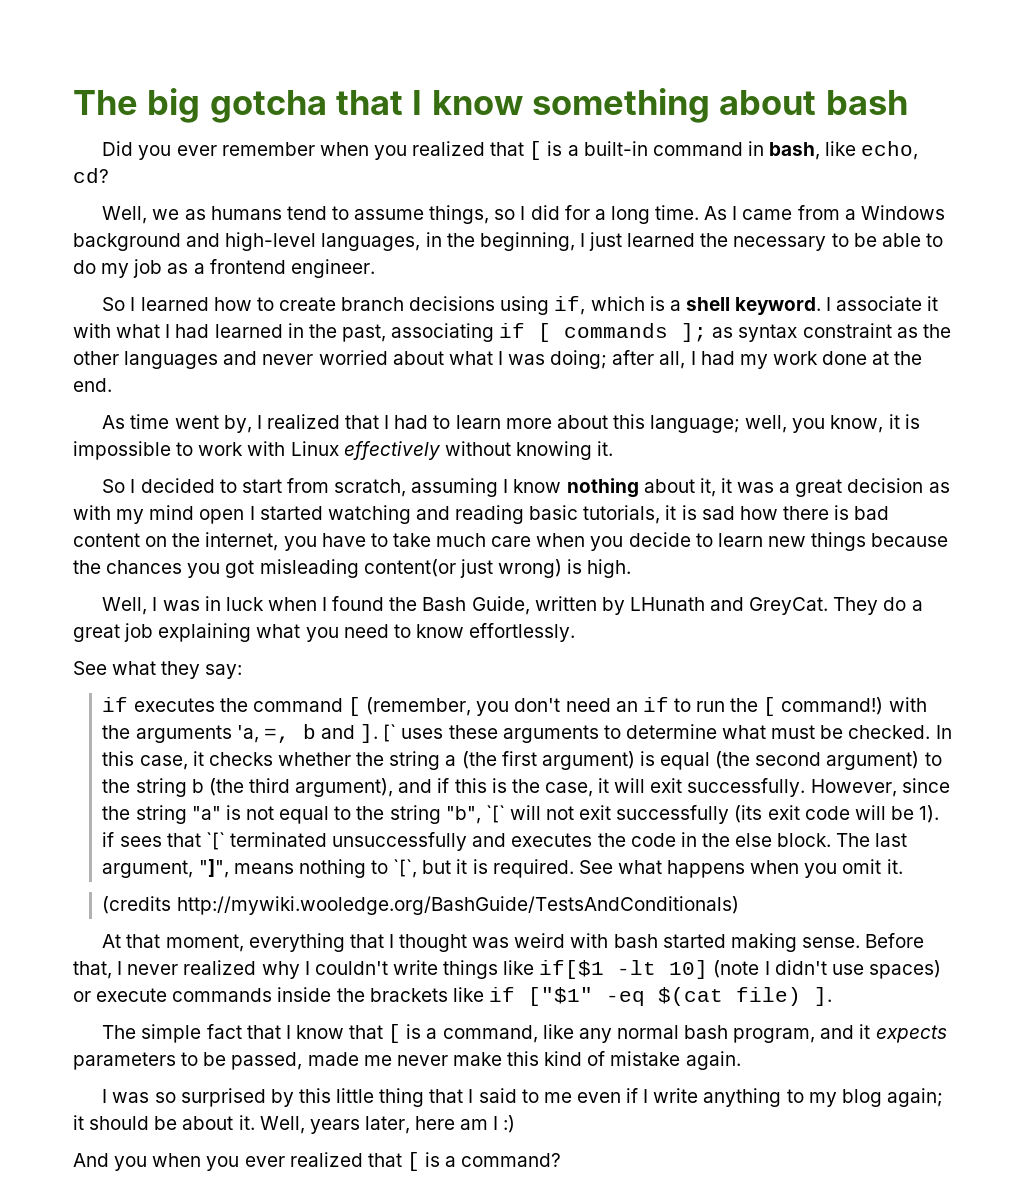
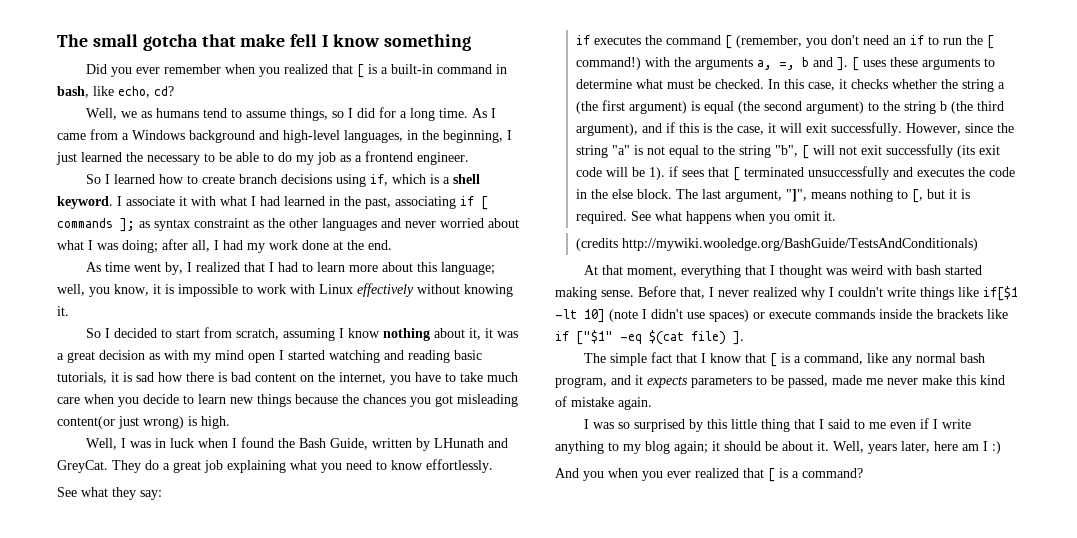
- The big gotcha that I know something about bash
+ The small gotcha that make fell I know something
- if executes the command [ (remember, you don't need an if to run the [ command!) with the arguments 'a, =, b and ].
+ if executes the command [ (remember, you don't need an if to run the [ command!) with the arguments a, =, b and ].
- [` uses these arguments to determine what must be checked.
+ [ uses these arguments to determine what must be checked.
- However, since the string "a" is not equal to the string "b", `[` will not exit successfully (its exit code will be 1). if sees that `[` terminated unsuccessfully and executes the code in the else block.
+ However, since the string "a" is not equal to the string "b", [ will not exit successfully (its exit code will be 1). if sees that [ terminated unsuccessfully and executes the code in the else block.
- The last argument, "]", means nothing to `[`, but it is required.
+ The last argument, "]", means nothing to [, but it is required.

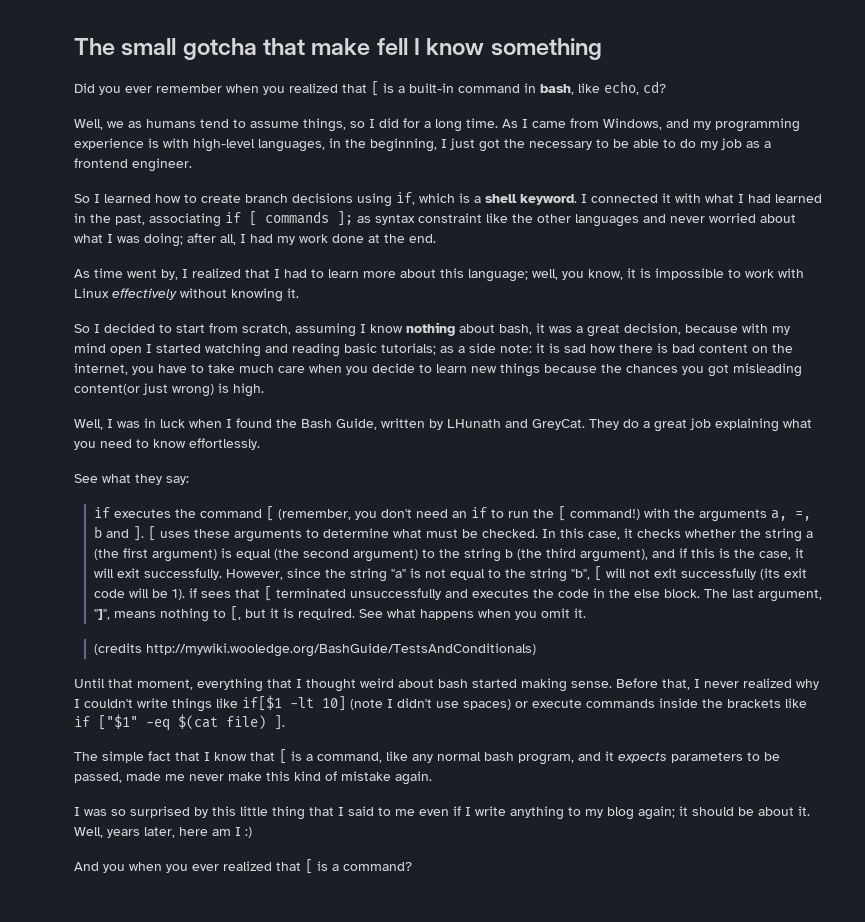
- As I came from a Windows background and high-level languages, in the beginning, I just learned the necessary to be able to do my job as a frontend engineer.
+ As I came from Windows, and my programming experience is with high-level languages, in the beginning, I just got the necessary to be able to do my job as a frontend engineer.
- I associate it with what I had learned in the past, associating if [ commands ]; as syntax constraint as the other languages and never worried about what I was doing; after all, I had my work done at the end.
+ I connected it with what I had learned in the past, associating if [ commands ]; as syntax constraint like the other languages and never worried about what I was doing; after all, I had my work done at the end.
- So I decided to start from scratch, assuming I know nothing about it, it was a great decision as with my mind open I started watching and reading basic tutorials, it is sad how there is bad content on the internet, you have to take much care when you decide to learn new things because the chances you got misleading content(or just wrong) is high.
+ So I decided to start from scratch, assuming I know nothing about bash, it was a great decision, because with my mind open I started watching and reading basic tutorials; as a side note: it is sad how there is bad content on the internet, you have to take much care when you decide to learn new things because the chances you got misleading content(or just wrong) is high.
- At that moment, everything that I thought was weird with bash started making sense.
+ Until that moment, everything that I thought weird about bash started making sense.

